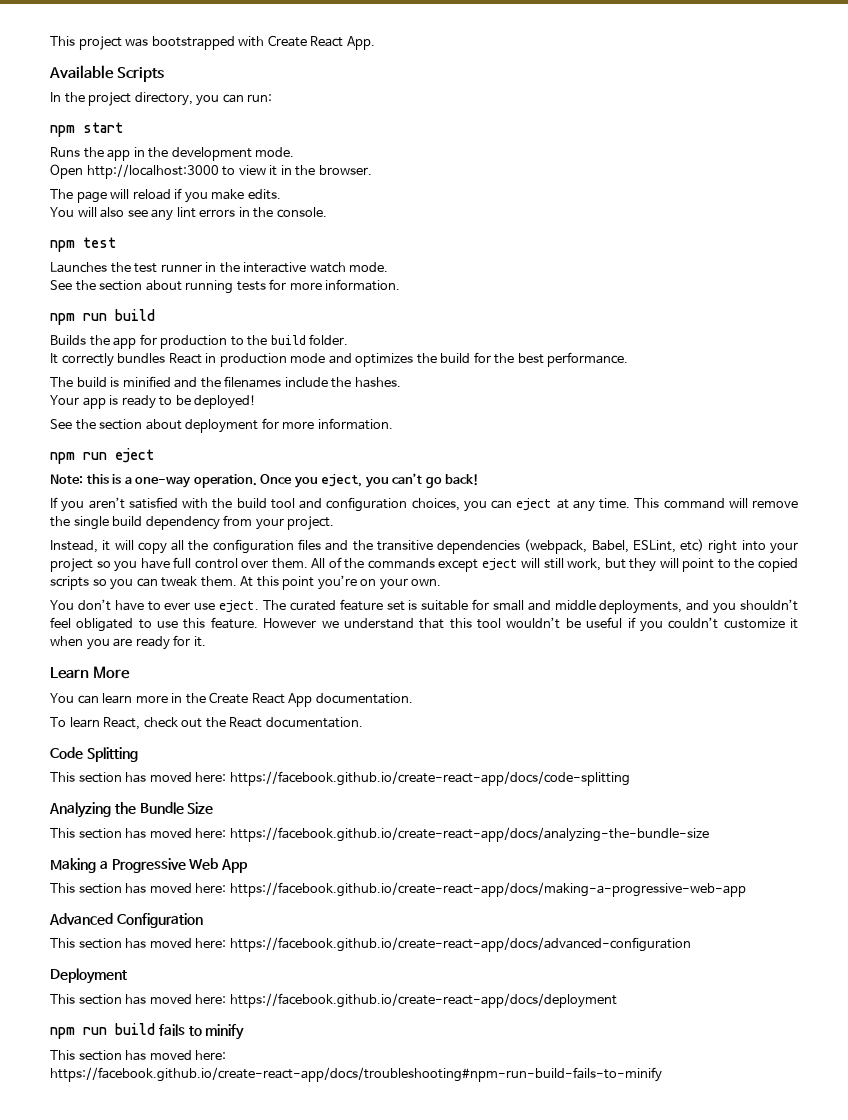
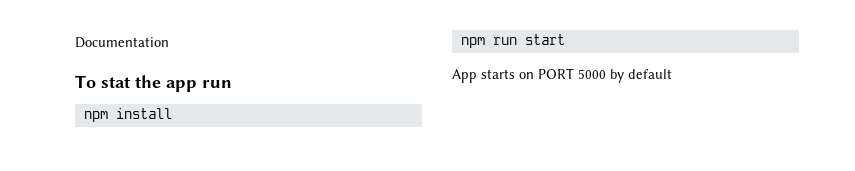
- This project was bootstrapped with Create React App.
- Available Scripts
- In the project directory, you can run:
- npm start
- Runs the app in the development mode.
- Open http://localhost:3000 to view it in the browser.
- The page will reload if you make edits.
- You will also see any lint errors in the console.
- npm test
- Launches the test runner in the interactive watch mode.
- See the section about running tests for more information.
- npm run build
- Builds the app for production to the build folder.
- It correctly bundles React in production mode and optimizes the build for the best performance.
- The build is minified and the filenames include the hashes.
- Your app is ready to be deployed!
- See the section about deployment for more information.
- npm run eject
- Note: this is a one-way operation. Once you eject, you can’t go back!
- If you aren’t satisfied with the build tool and configuration choices, you can eject at any time. This command will remove the single build dependency from your project.
- Instead, it will copy all the configuration files and the transitive dependencies (webpack, Babel, ESLint, etc) right into your project so you have full control over them. All of the commands except eject will still work, but they will point to the copied scripts so you can tweak them. At this point you’re on your own.
- You don’t have to ever use eject. The curated feature set is suitable for small and middle deployments, and you shouldn’t feel obligated to use this feature. However we understand that this tool wouldn’t be useful if you couldn’t customize it when you are ready for it.
- Learn More
- You can learn more in the Create React App documentation.
- To learn React, check out the React documentation.
- Code Splitting
- This section has moved here: https://facebook.github.io/create-react-app/docs/code-splitting
- Analyzing the Bundle Size
- This section has moved here: https://facebook.github.io/create-react-app/docs/analyzing-the-bundle-size
- Making a Progressive Web App
- This section has moved here: https://facebook.github.io/create-react-app/docs/making-a-progressive-web-app
- Advanced Configuration
- This section has moved here: https://facebook.github.io/create-react-app/docs/advanced-configuration
- Deployment
- This section has moved here: https://facebook.github.io/create-react-app/docs/deployment
- npm run build fails to minify
- This section has moved here: https://facebook.github.io/create-react-app/docs/troubleshooting#npm-run-build-fails-to-minify
+ Documentation
+ To stat the app run
+ npm install
+ npm run start
+ App starts on PORT 5000 by default

